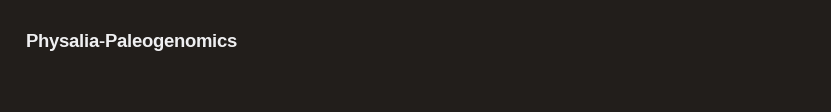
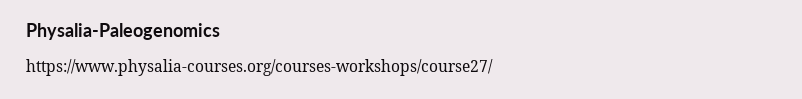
+ https://www.physalia-courses.org/courses-workshops/course27/

